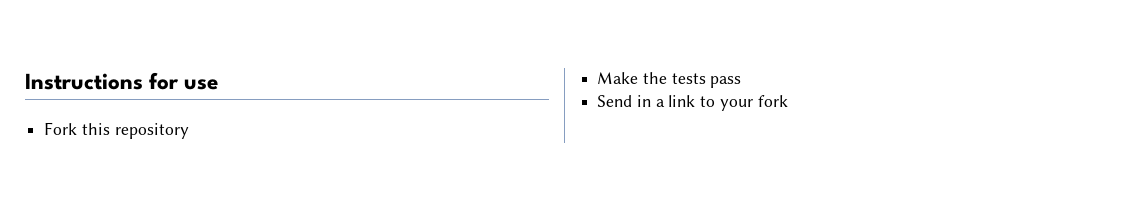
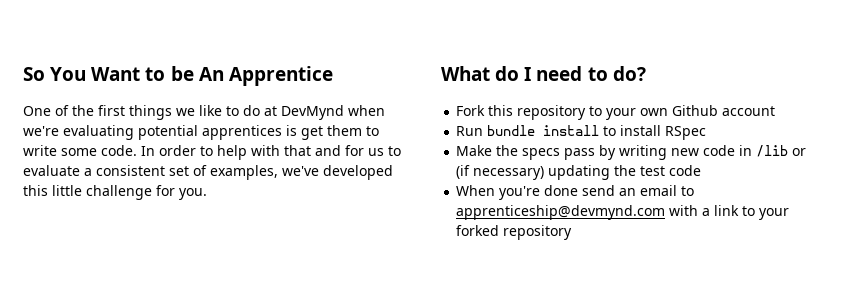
- Instructions for use
- Fork this repository
+ So You Want to be An Apprentice
+ One of the first things we like to do at DevMynd when we're evaluating potential apprentices is get them to write some code. In order to help with that and for us to evaluate a consistent set of examples, we've developed this little challenge for you.
+ What do I need to do?
+ Fork this repository to your own Github account
+ Run bundle install to install RSpec
- Make the tests pass
- Send in a link to your fork
+ Make the specs pass by writing new code in /lib or (if necessary) updating the test code
+ When you're done send an email to apprenticeship@devmynd.com with a link to your forked repository

